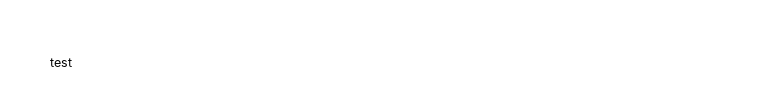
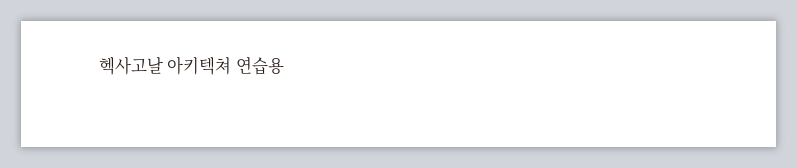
- test
+ 헥사고날 아키텍쳐 연습용

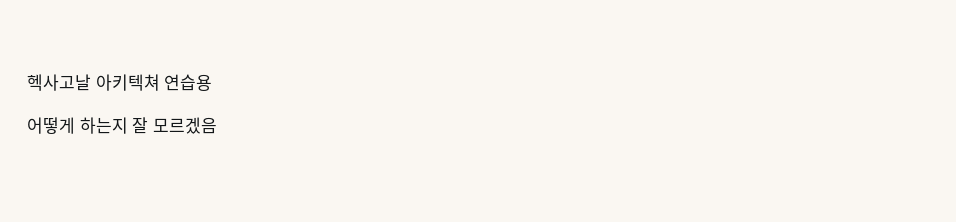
+ 어떻게 하는지 잘 모르겠음

